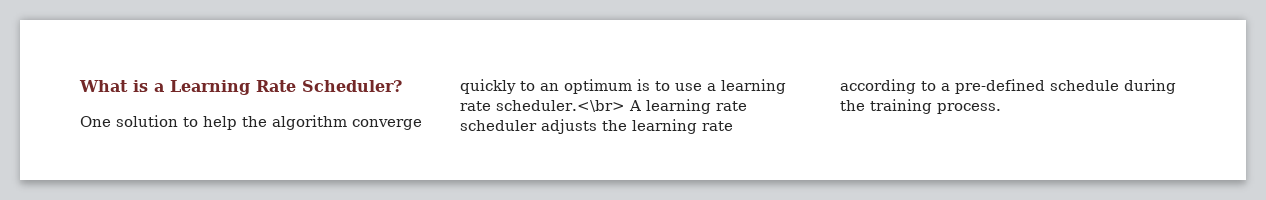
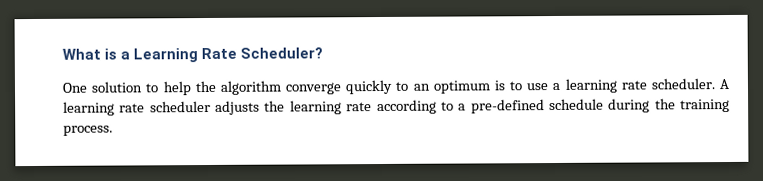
- One solution to help the algorithm converge quickly to an optimum is to use a learning rate scheduler.<\br> A learning rate scheduler adjusts the learning rate according to a pre-defined schedule during the training process.
+ One solution to help the algorithm converge quickly to an optimum is to use a learning rate scheduler. A learning rate scheduler adjusts the learning rate according to a pre-defined schedule during the training process.

